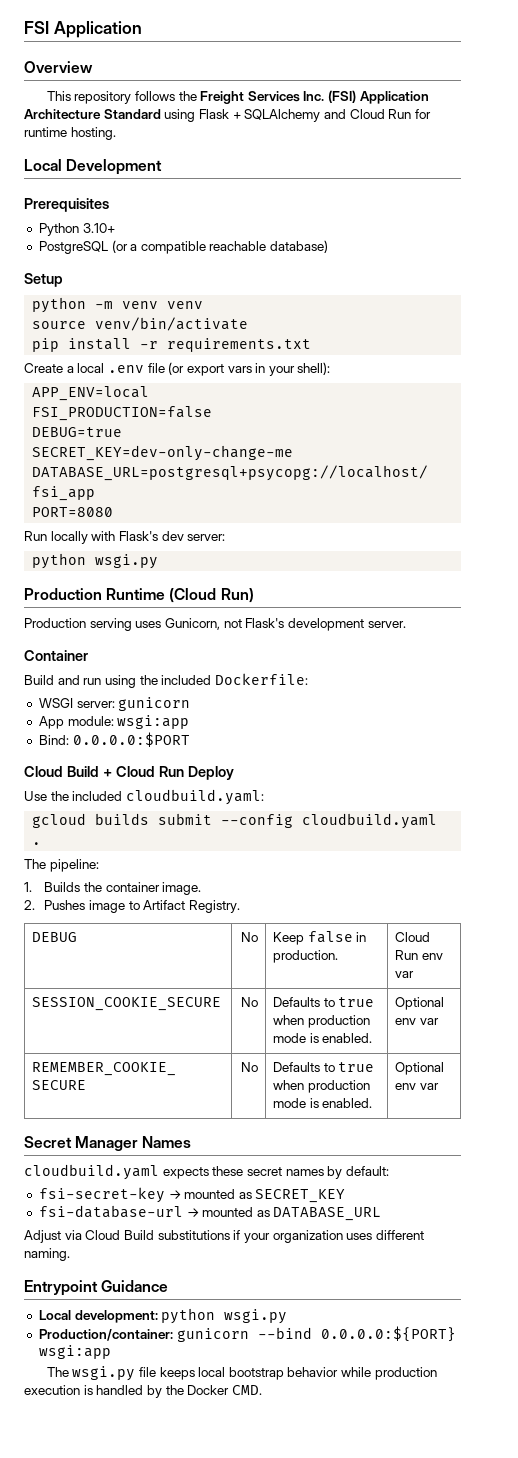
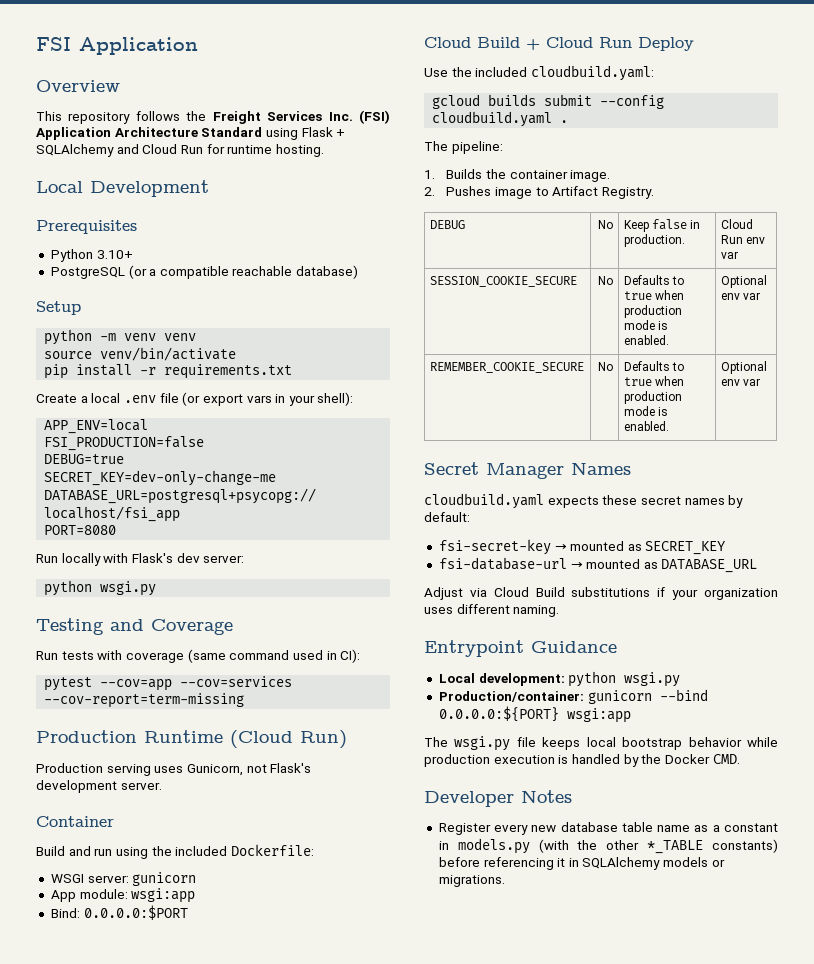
+ Testing and Coverage
+ Run tests with coverage (same command used in CI):
+ pytest --cov=app --cov=services --cov-report=term-missing
+ Developer Notes
+ Register every new database table name as a constant in models.py (with the other *_TABLE constants) before referencing it in SQLAlchemy models or migrations.

